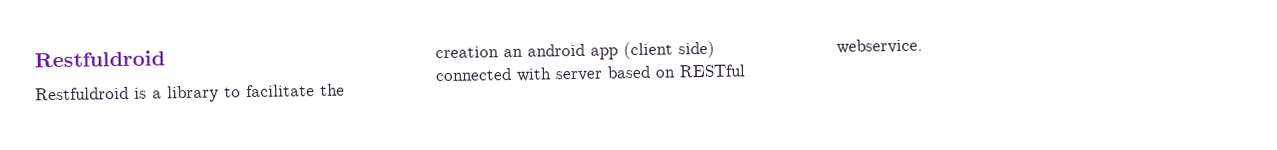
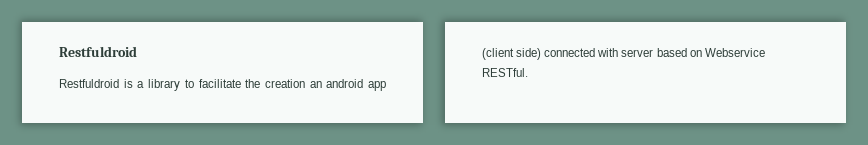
- Restfuldroid is a library to facilitate the creation an android app (client side) connected with server based on RESTful webservice.
+ Restfuldroid is a library to facilitate the creation an android app (client side) connected with server based on Webservice RESTful.

